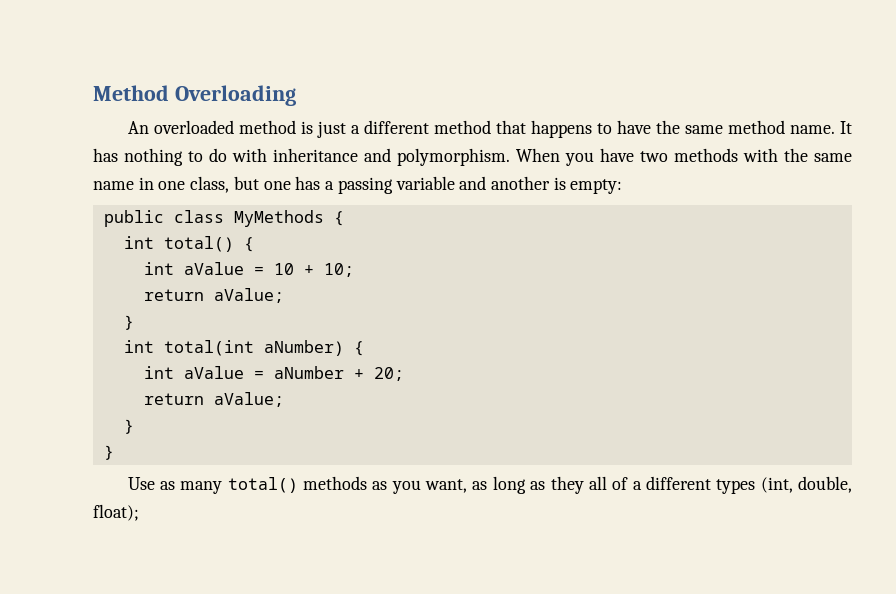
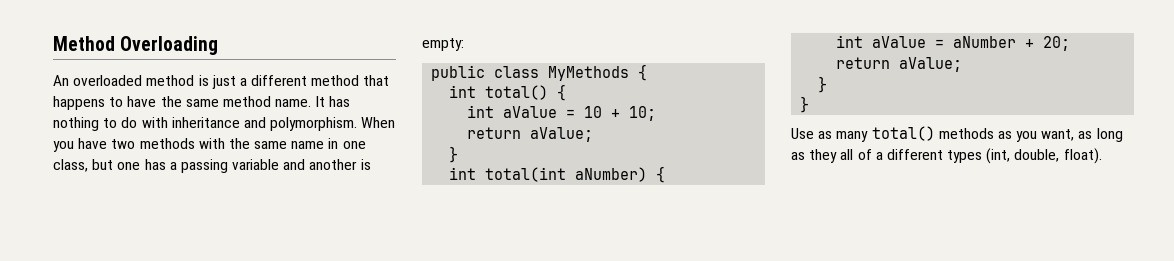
- Use as many total() methods as you want, as long as they all of a different types (int, double, float);
+ Use as many total() methods as you want, as long as they all of a different types (int, double, float).

